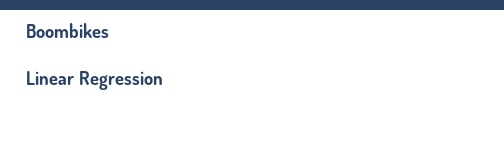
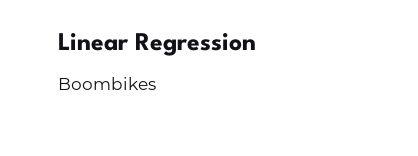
- Boombikes
+ Boombikes

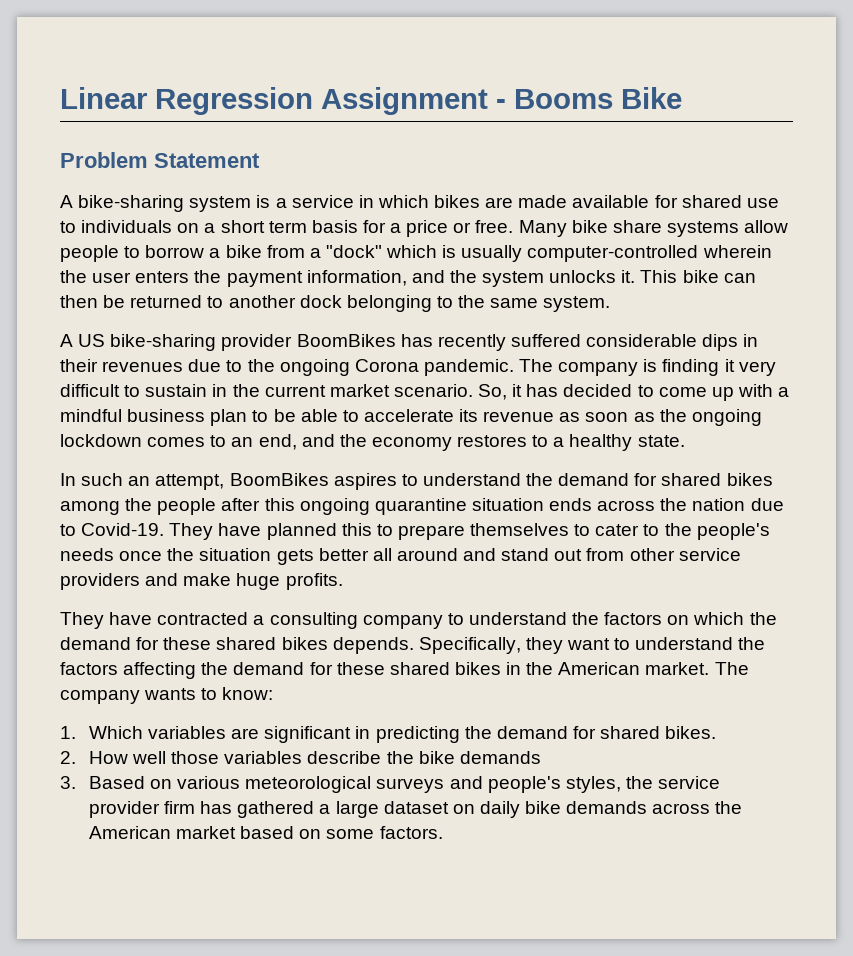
- Linear Regression
- Boombikes
+ Linear Regression Assignment - Booms Bike
+ Problem Statement
+ A bike-sharing system is a service in which bikes are made available for shared use to individuals on a short term basis for a price or free. Many bike share systems allow people to borrow a bike from a "dock" which is usually computer-controlled wherein the user enters the payment information, and the system unlocks it. This bike can then be returned to another dock belonging to the same system.
+ A US bike-sharing provider BoomBikes has recently suffered considerable dips in their revenues due to the ongoing Corona pandemic. The company is finding it very difficult to sustain in the current market scenario. So, it has decided to come up with a mindful business plan to be able to accelerate its revenue as soon as the ongoing lockdown comes to an end, and the economy restores to a healthy state.
+ In such an attempt, BoomBikes aspires to understand the demand for shared bikes among the people after this ongoing quarantine situation ends across the nation due to Covid-19. They have planned this to prepare themselves to cater to the people's needs once the situation gets better all around and stand out from other service providers and make huge profits.
+ They have contracted a consulting company to understand the factors on which the demand for these shared bikes depends. Specifically, they want to understand the factors affecting the demand for these shared bikes in the American market. The company wants to know:
+ 1. Which variables are significant in predicting the demand for shared bikes.
+ 2. How well those variables describe the bike demands
+ 3. Based on various meteorological surveys and people's styles, the service provider firm has gathered a large dataset on daily bike demands across the American market based on some factors.

